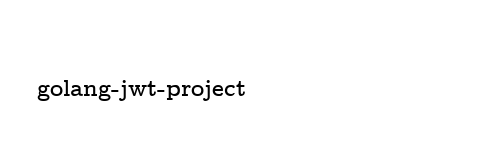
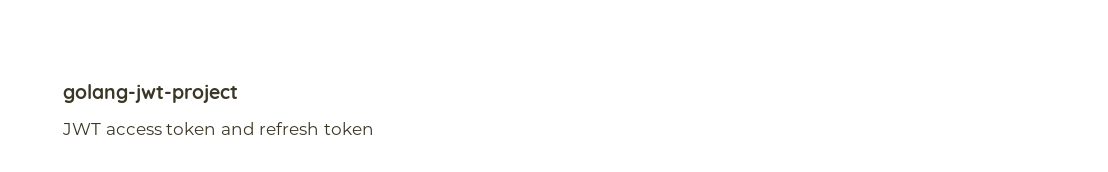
+ JWT access token and refresh token

